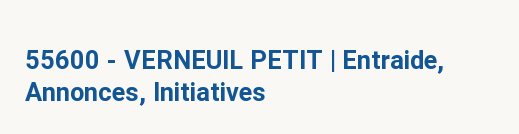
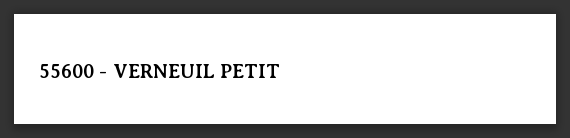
- 55600 - VERNEUIL PETIT | Entraide, Annonces, Initiatives
+ 55600 - VERNEUIL PETIT

